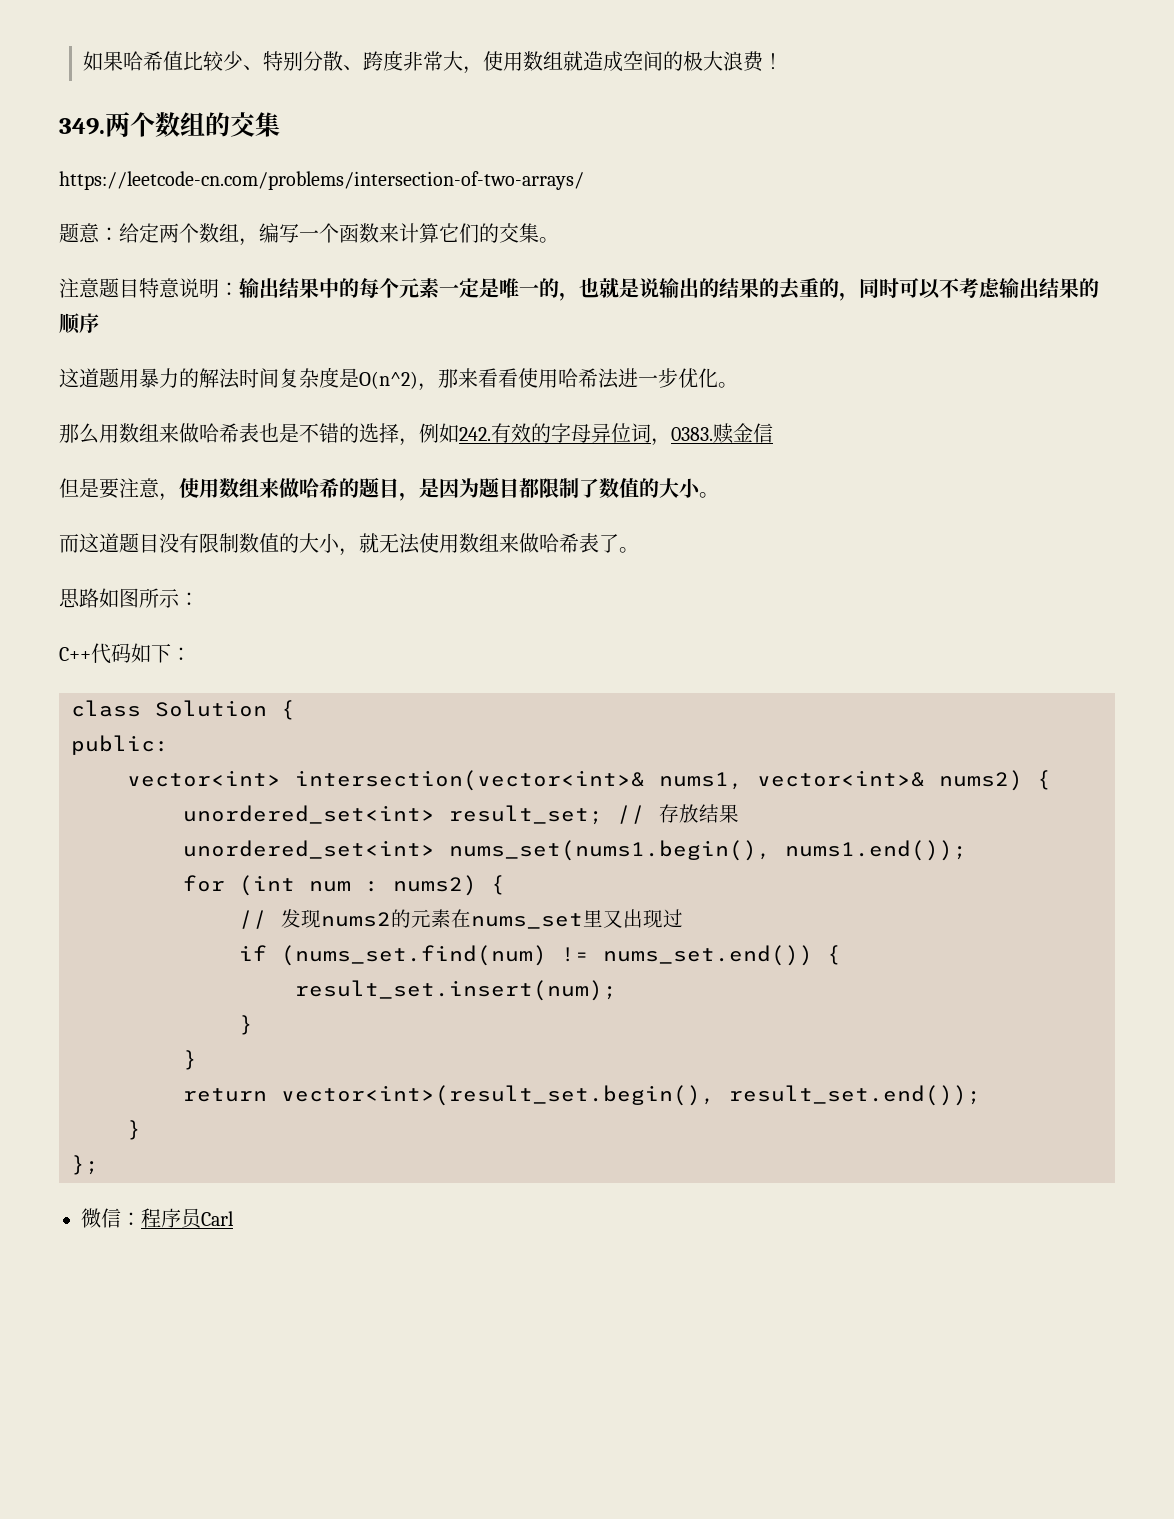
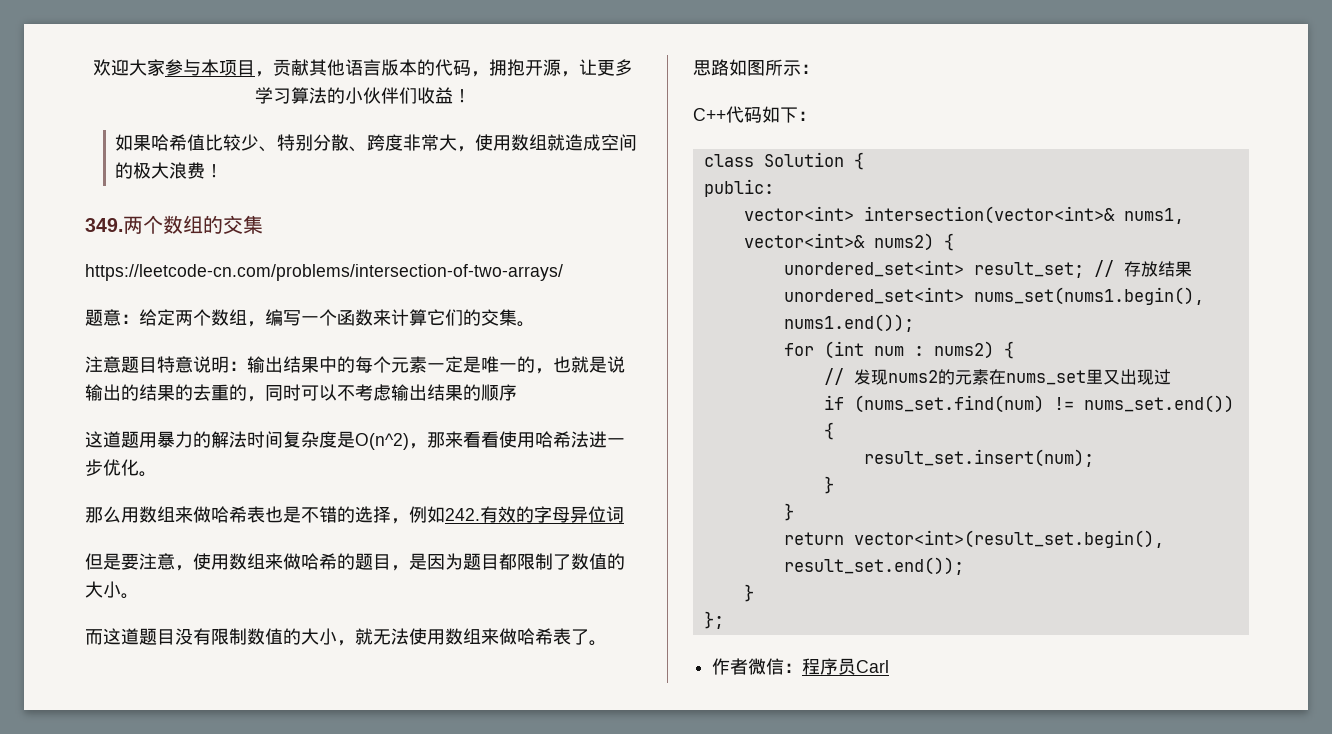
+ 欢迎大家参与本项目，贡献其他语言版本的代码，拥抱开源，让更多学习算法的小伙伴们收益！
- 那么用数组来做哈希表也是不错的选择，例如242.有效的字母异位词，0383.赎金信
+ 那么用数组来做哈希表也是不错的选择，例如242.有效的字母异位词
- 微信：程序员Carl
+ 作者微信：程序员Carl

